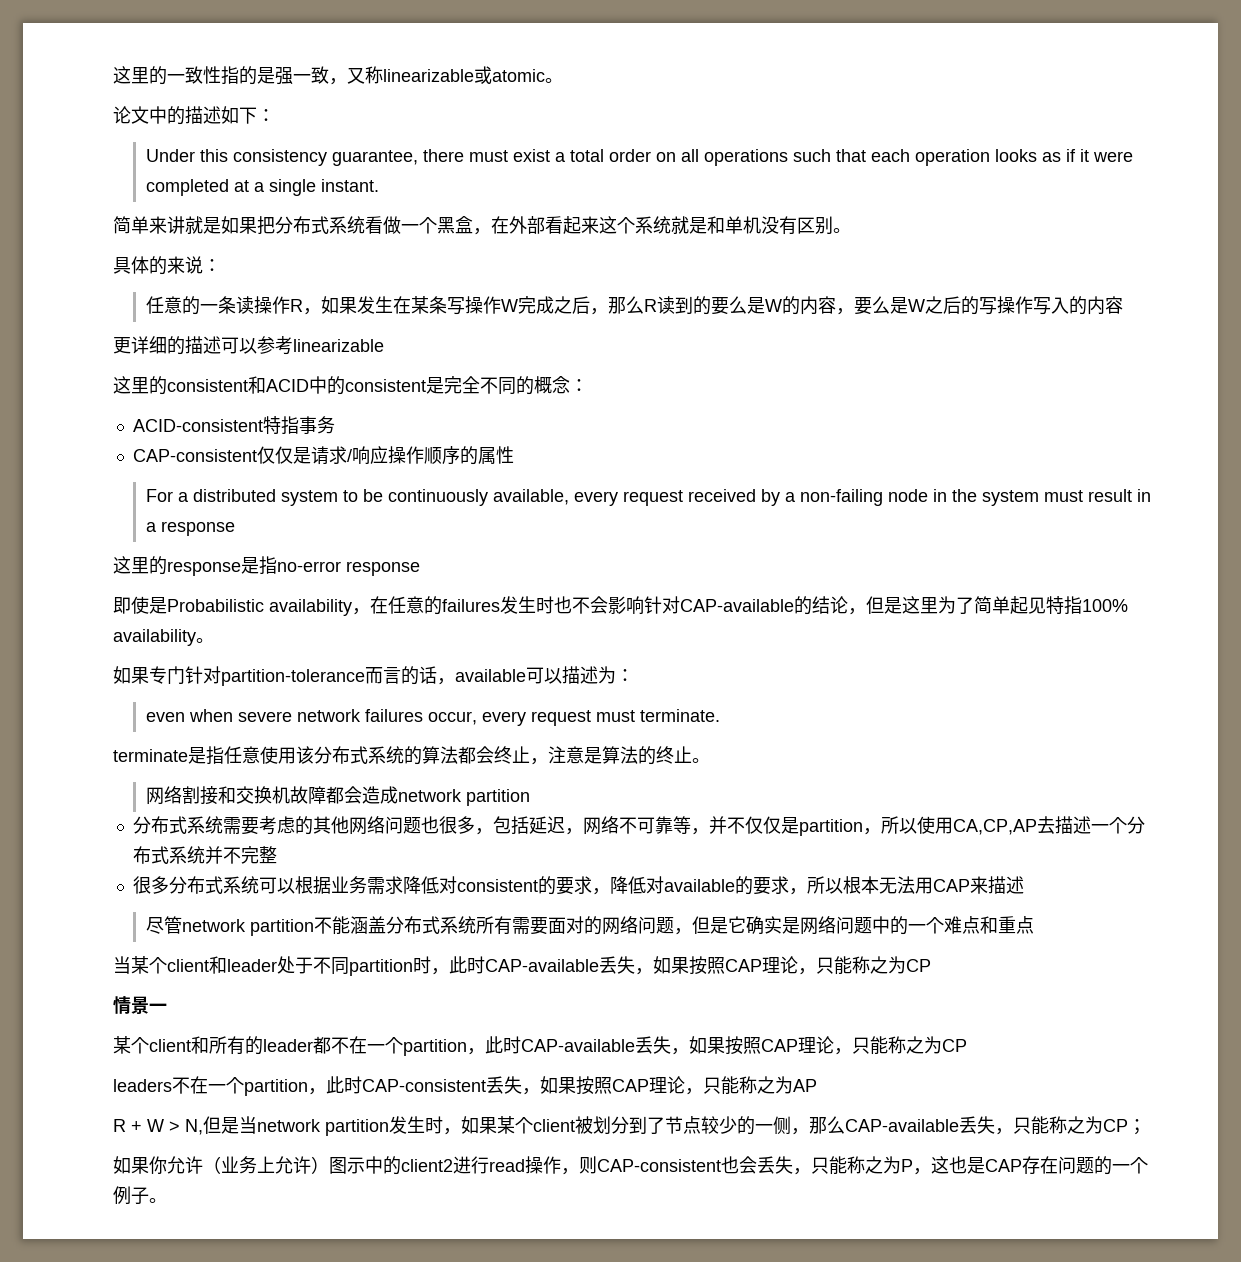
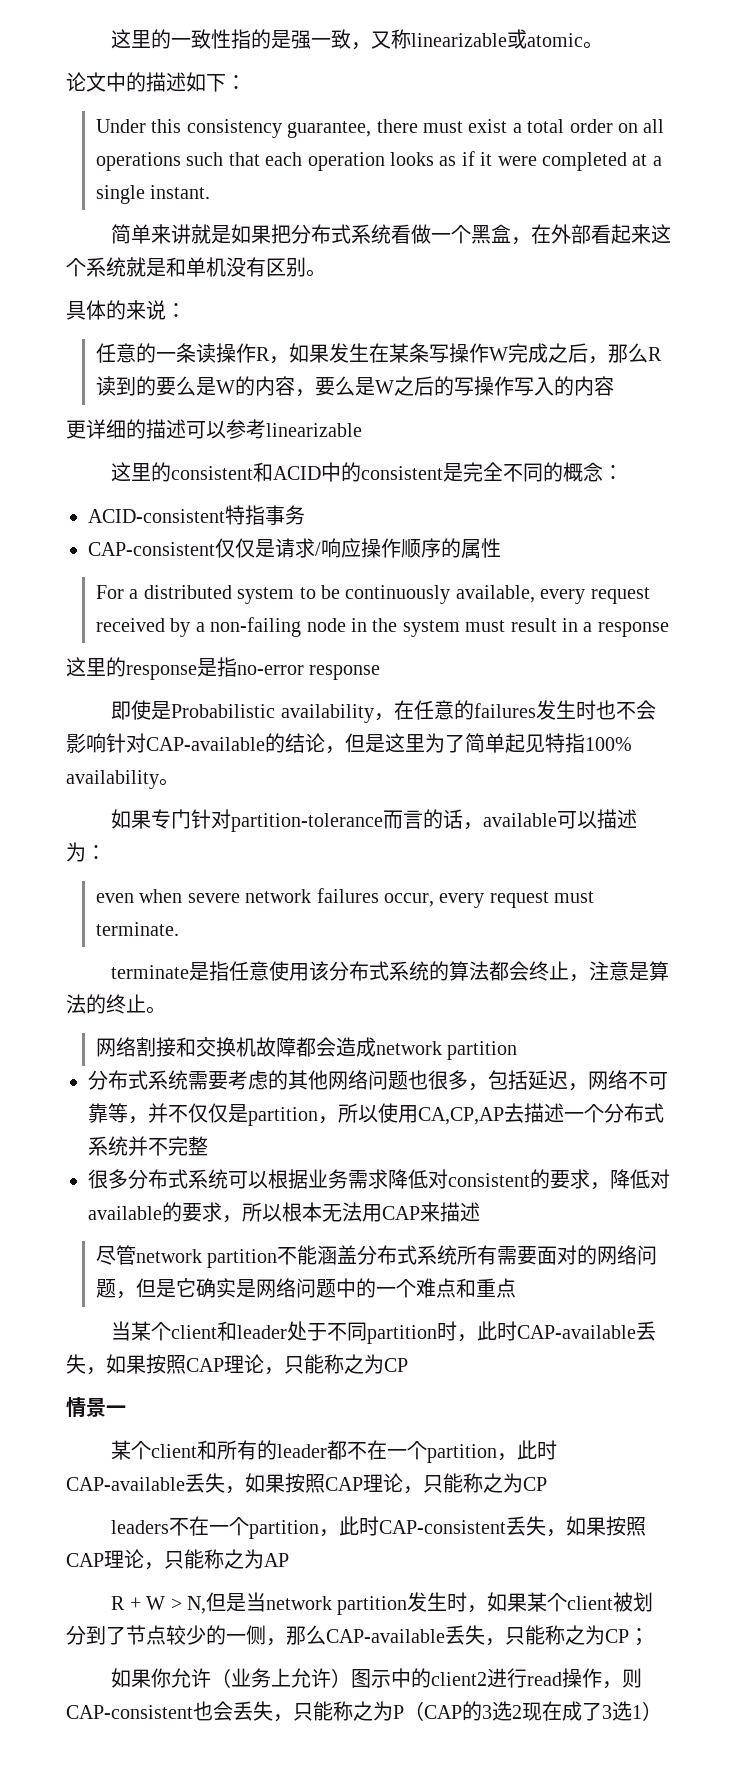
- 如果你允许（业务上允许）图示中的client2进行read操作，则CAP-consistent也会丢失，只能称之为P，这也是CAP存在问题的一个例子。
+ 如果你允许（业务上允许）图示中的client2进行read操作，则CAP-consistent也会丢失，只能称之为P（CAP的3选2现在成了3选1）

